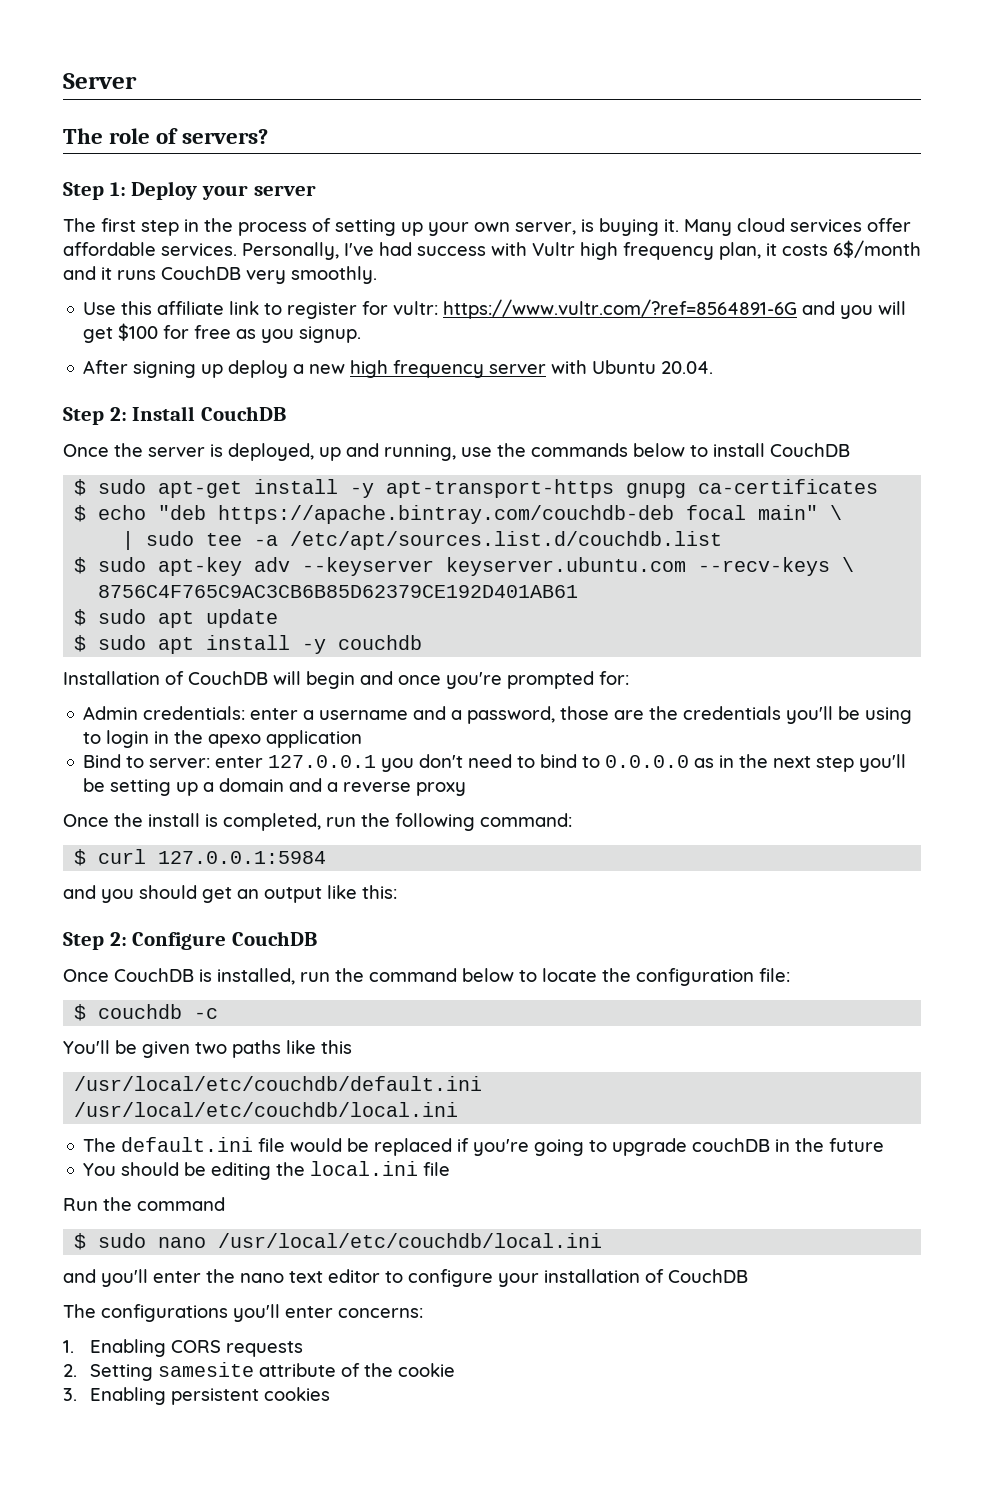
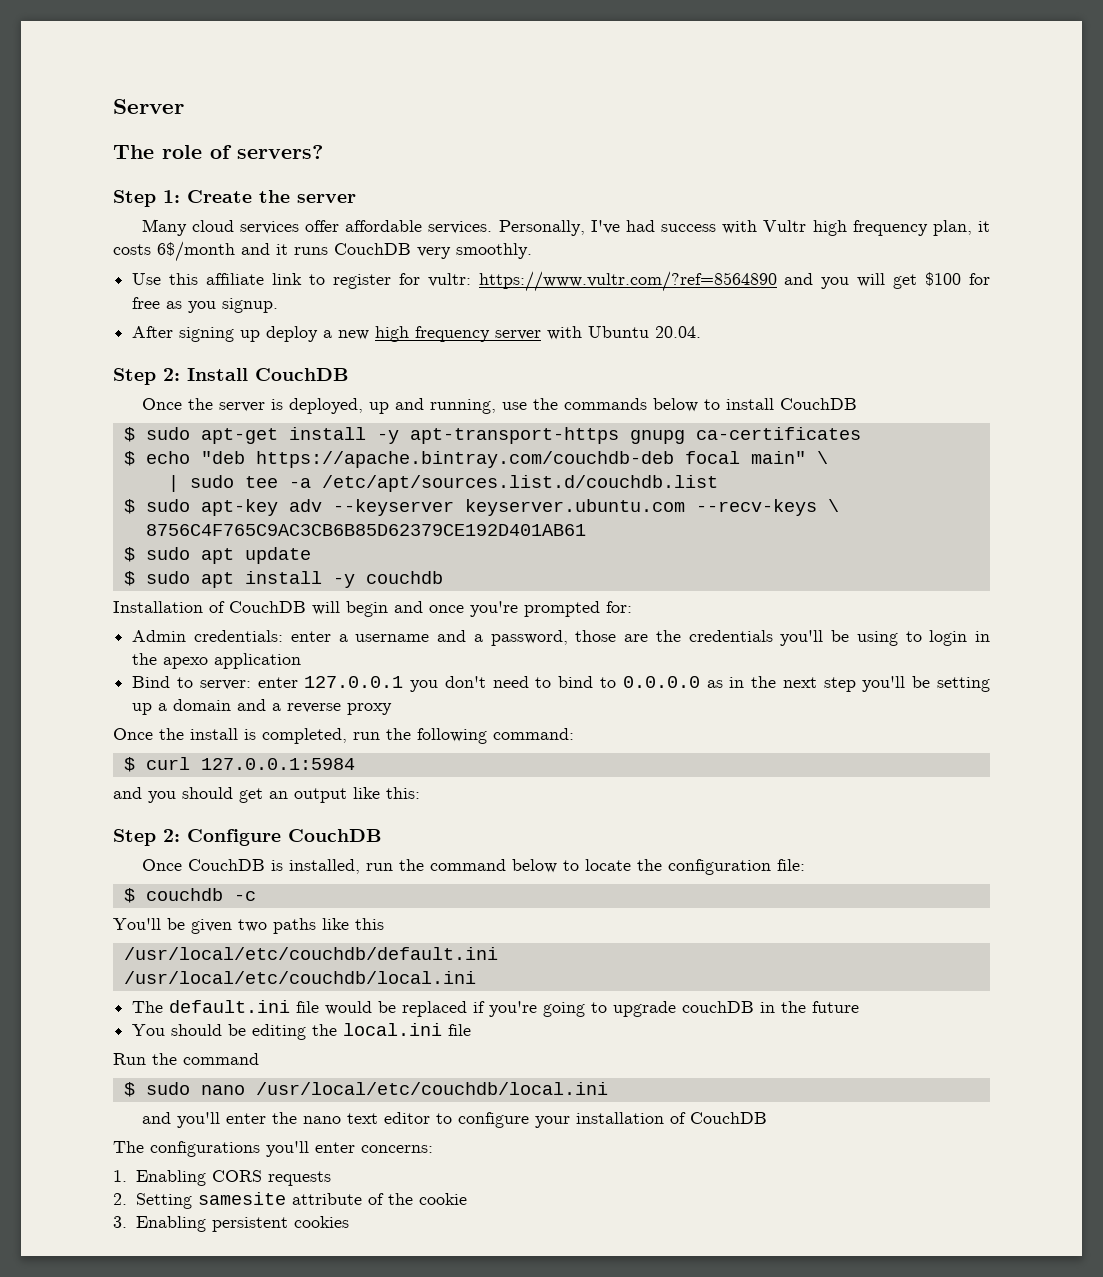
- Step 1: Deploy your server
+ Step 1: Create the server
- The first step in the process of setting up your own server, is buying it.
- Use this affiliate link to register for vultr: https://www.vultr.com/?ref=8564891-6G and you will get $100 for free as you signup.
+ Use this affiliate link to register for vultr: https://www.vultr.com/?ref=8564890 and you will get $100 for free as you signup.

